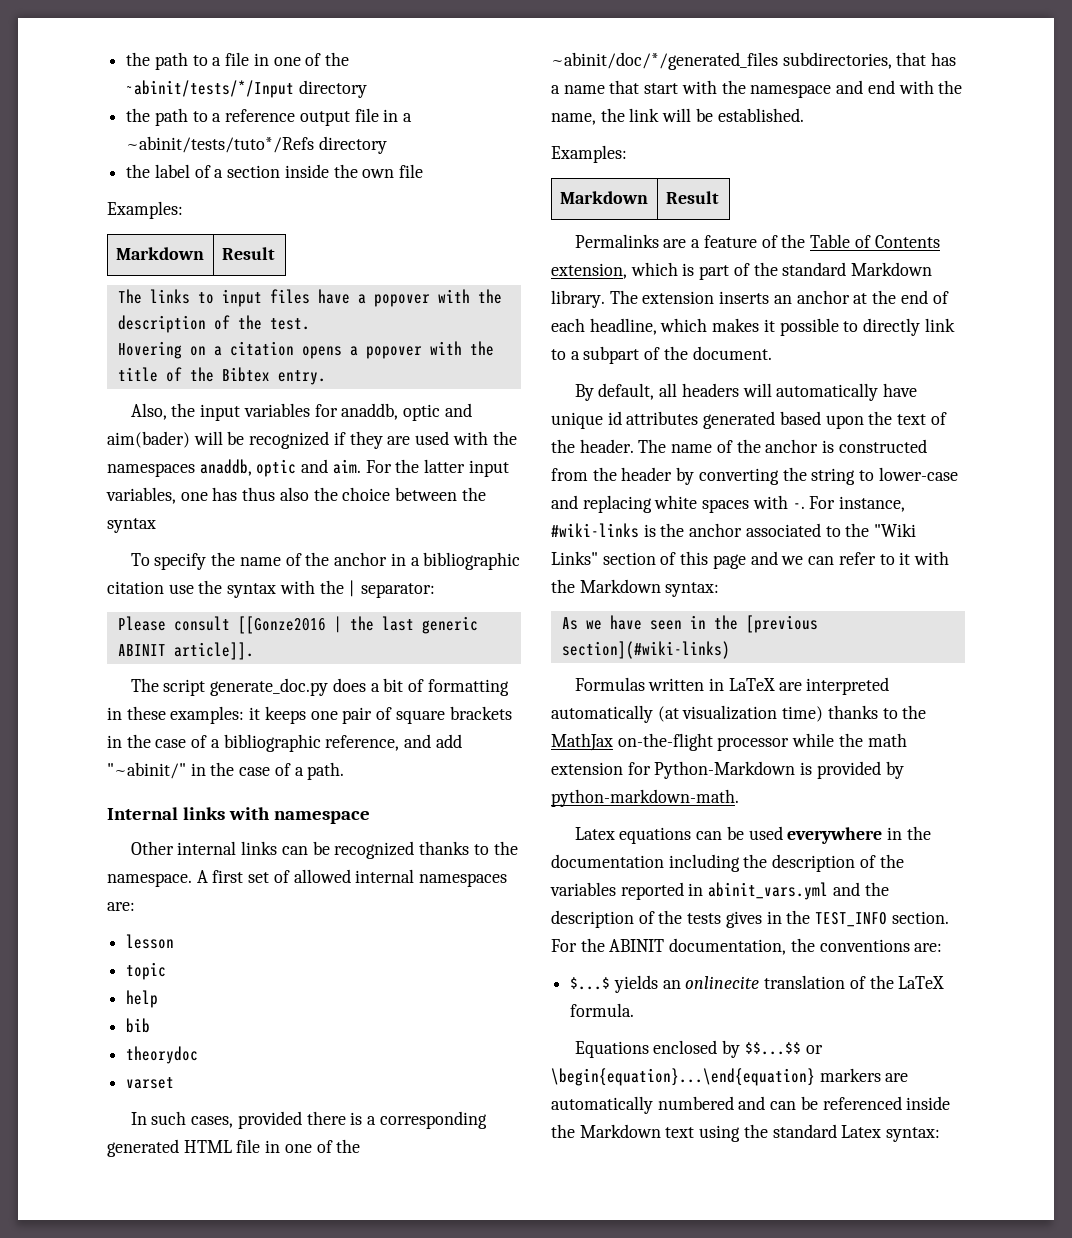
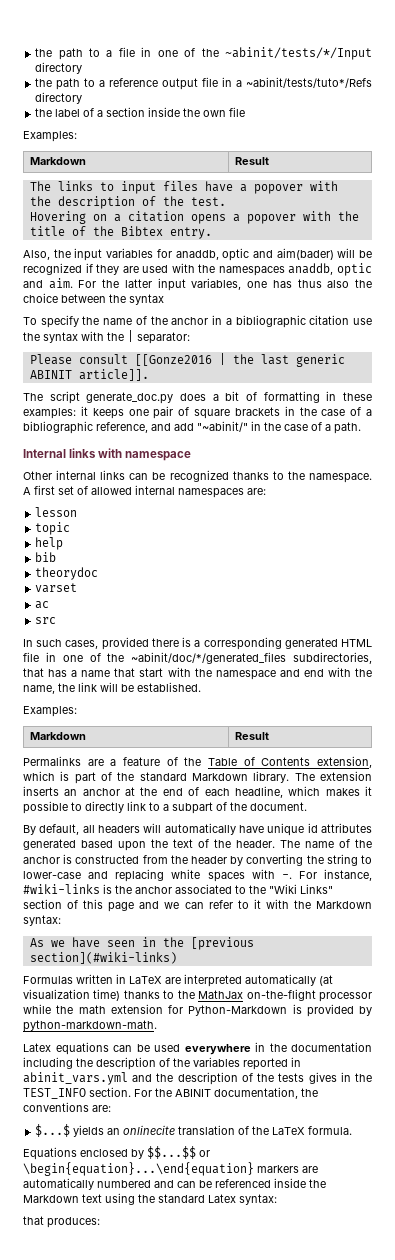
+ ac
+ src
+ that produces:

